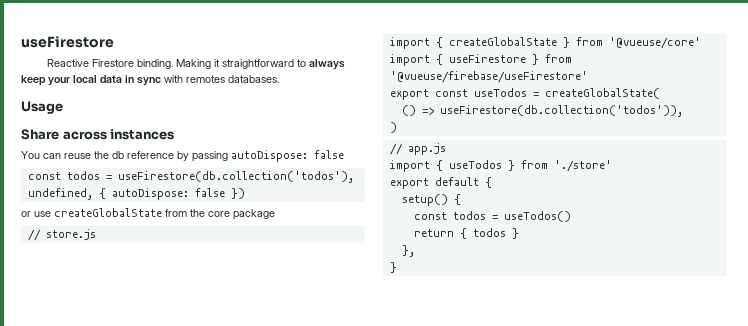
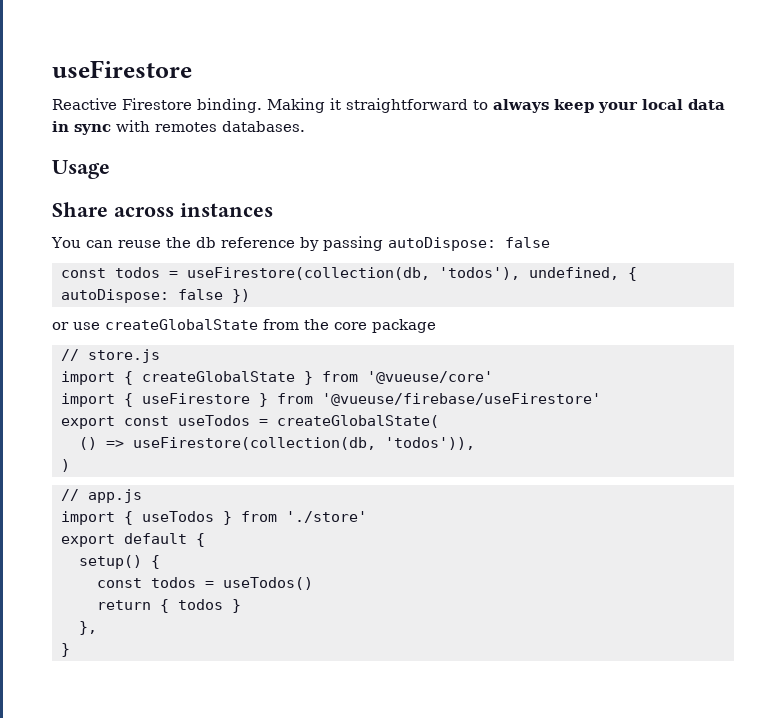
- const todos = useFirestore(db.collection('todos'), undefined, { autoDispose: false })
+ const todos = useFirestore(collection(db, 'todos'), undefined, { autoDispose: false })
- () => useFirestore(db.collection('todos')),
+ () => useFirestore(collection(db, 'todos')),

